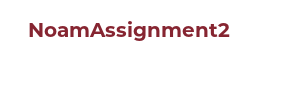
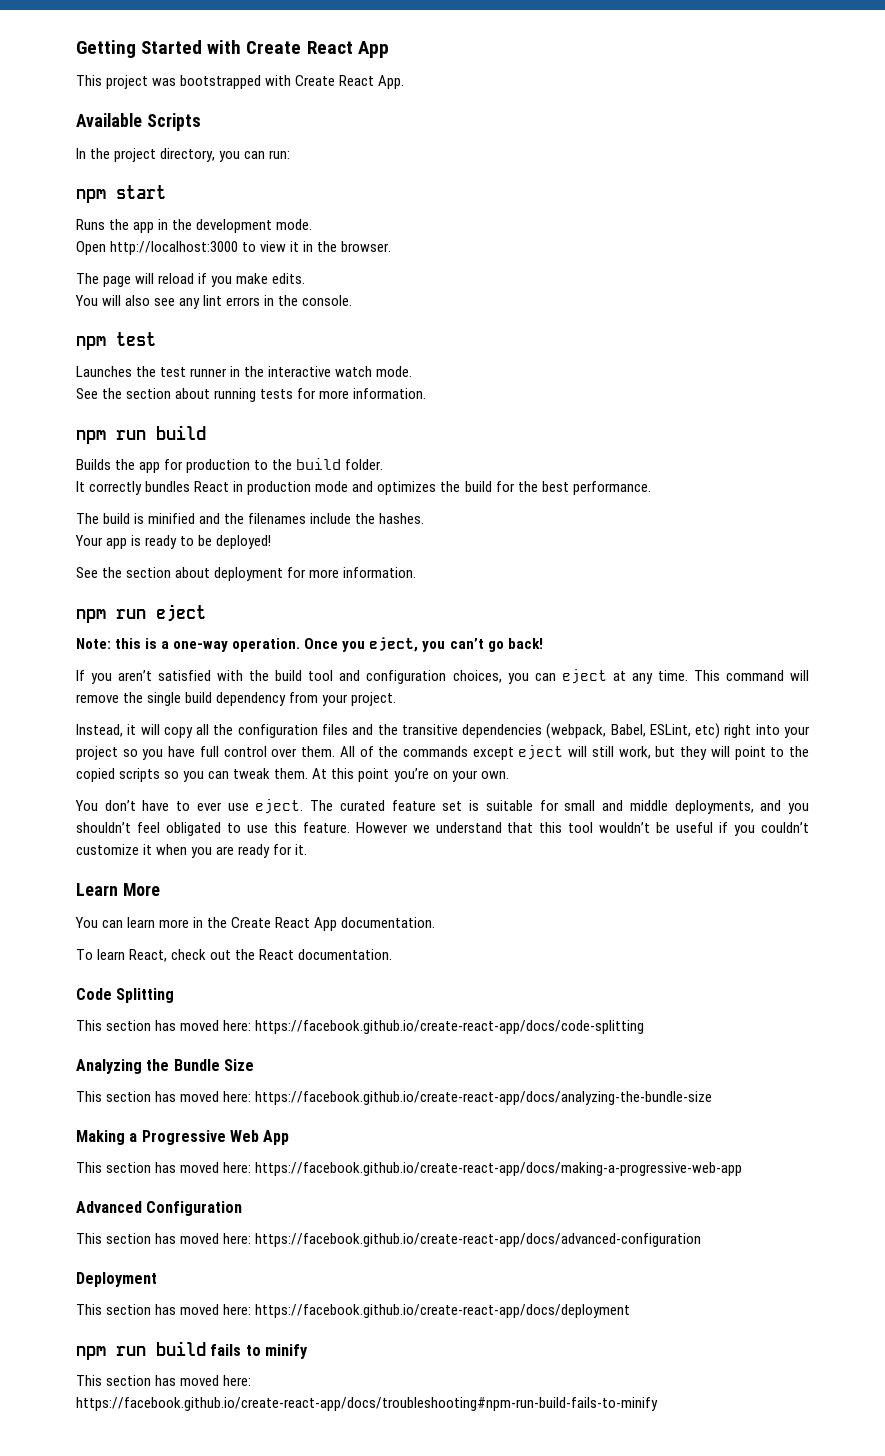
- NoamAssignment2
+ Getting Started with Create React App
+ This project was bootstrapped with Create React App.
+ Available Scripts
+ In the project directory, you can run:
+ npm start
+ Runs the app in the development mode.
+ Open http://localhost:3000 to view it in the browser.
+ The page will reload if you make edits.
+ You will also see any lint errors in the console.
+ npm test
+ Launches the test runner in the interactive watch mode.
+ See the section about running tests for more information.
+ npm run build
+ Builds the app for production to the build folder.
+ It correctly bundles React in production mode and optimizes the build for the best performance.
+ The build is minified and the filenames include the hashes.
+ Your app is ready to be deployed!
+ See the section about deployment for more information.
+ npm run eject
+ Note: this is a one-way operation. Once you eject, you can’t go back!
+ If you aren’t satisfied with the build tool and configuration choices, you can eject at any time. This command will remove the single build dependency from your project.
+ Instead, it will copy all the configuration files and the transitive dependencies (webpack, Babel, ESLint, etc) right into your project so you have full control over them. All of the commands except eject will still work, but they will point to the copied scripts so you can tweak them. At this point you’re on your own.
+ You don’t have to ever use eject. The curated feature set is suitable for small and middle deployments, and you shouldn’t feel obligated to use this feature. However we understand that this tool wouldn’t be useful if you couldn’t customize it when you are ready for it.
+ Learn More
+ You can learn more in the Create React App documentation.
+ To learn React, check out the React documentation.
+ Code Splitting
+ This section has moved here: https://facebook.github.io/create-react-app/docs/code-splitting
+ Analyzing the Bundle Size
+ This section has moved here: https://facebook.github.io/create-react-app/docs/analyzing-the-bundle-size
+ Making a Progressive Web App
+ This section has moved here: https://facebook.github.io/create-react-app/docs/making-a-progressive-web-app
+ Advanced Configuration
+ This section has moved here: https://facebook.github.io/create-react-app/docs/advanced-configuration
+ Deployment
+ This section has moved here: https://facebook.github.io/create-react-app/docs/deployment
+ npm run build fails to minify
+ This section has moved here: https://facebook.github.io/create-react-app/docs/troubleshooting#npm-run-build-fails-to-minify

